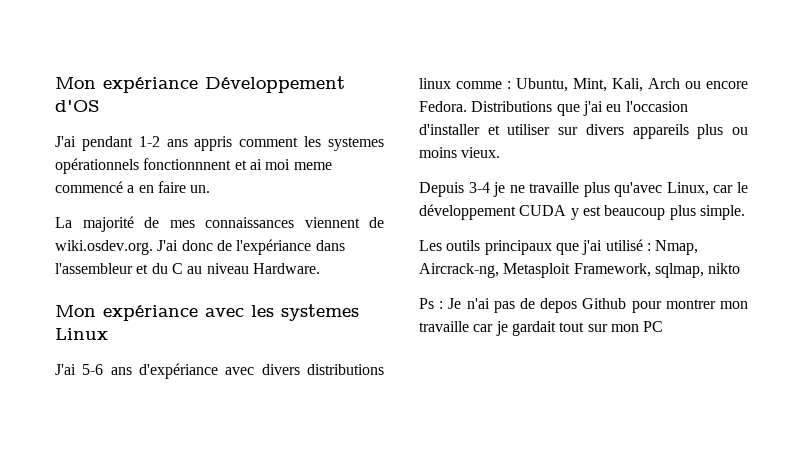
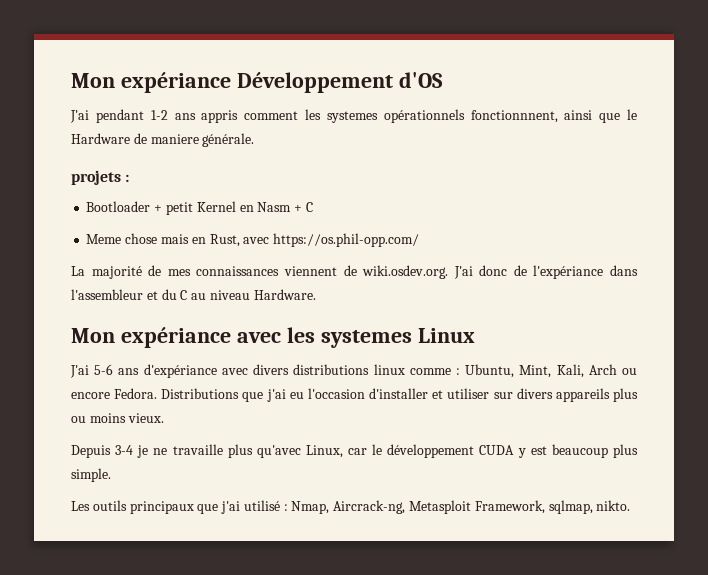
- J'ai pendant 1-2 ans appris comment les systemes opérationnels fonctionnnent et ai moi meme commencé a en faire un.
+ J'ai pendant 1-2 ans appris comment les systemes opérationnels fonctionnnent, ainsi que le Hardware de maniere générale.
+ projets :
+ Bootloader + petit Kernel en Nasm + C
+ Meme chose mais en Rust, avec https://os.phil-opp.com/
- Les outils principaux que j'ai utilisé : Nmap, Aircrack-ng, Metasploit Framework, sqlmap, nikto
- Ps : Je n'ai pas de depos Github pour montrer mon travaille car je gardait tout sur mon PC
+ Les outils principaux que j'ai utilisé : Nmap, Aircrack-ng, Metasploit Framework, sqlmap, nikto.

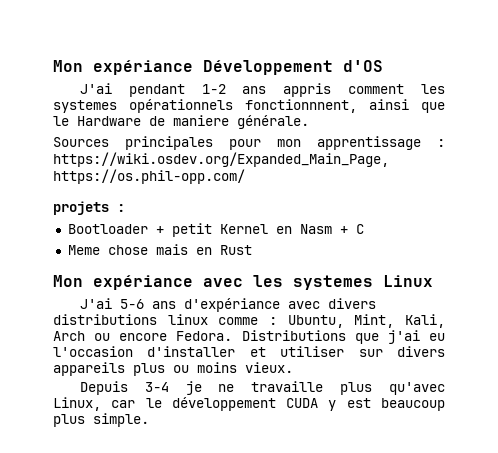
+ Sources principales pour mon apprentissage : https://wiki.osdev.org/Expanded_Main_Page, https://os.phil-opp.com/
- Meme chose mais en Rust, avec https://os.phil-opp.com/
- La majorité de mes connaissances viennent de wiki.osdev.org. J'ai donc de l'expériance dans l'assembleur et du C au niveau Hardware.
+ Meme chose mais en Rust
- Les outils principaux que j'ai utilisé : Nmap, Aircrack-ng, Metasploit Framework, sqlmap, nikto.

